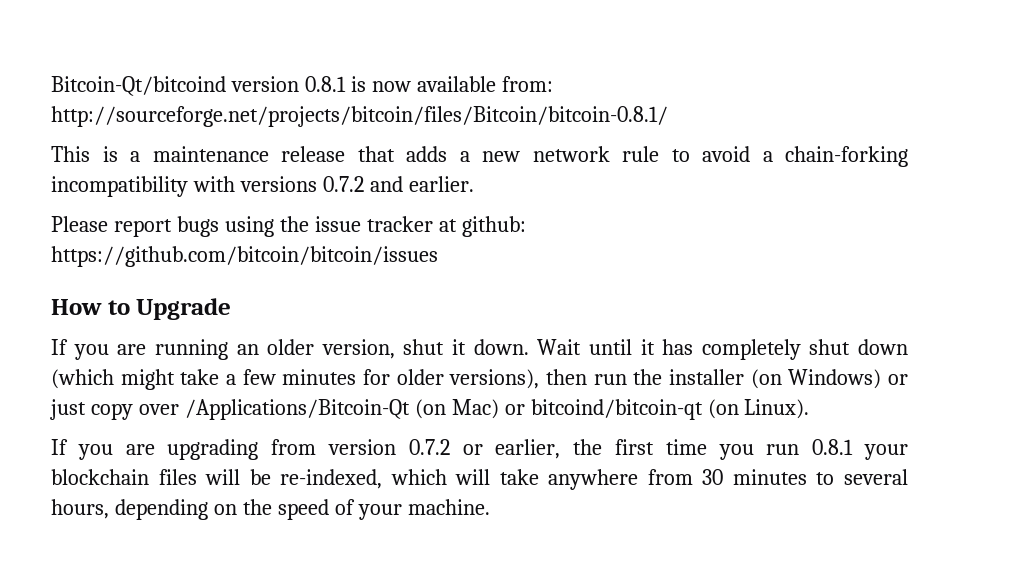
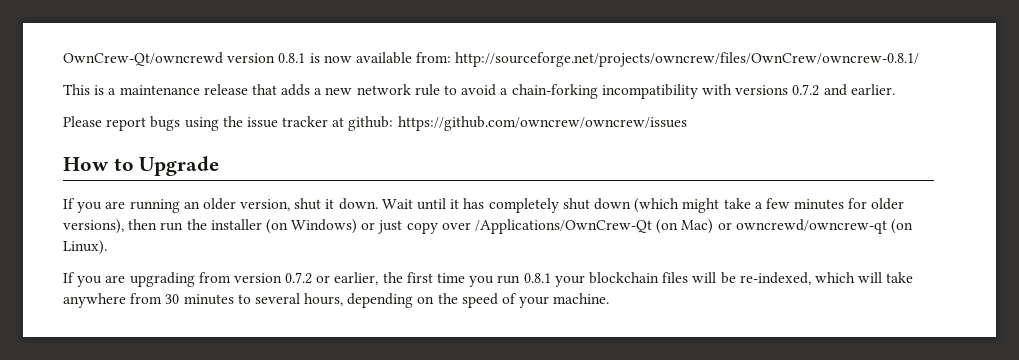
- Bitcoin-Qt/bitcoind version 0.8.1 is now available from: http://sourceforge.net/projects/bitcoin/files/Bitcoin/bitcoin-0.8.1/
+ OwnCrew-Qt/owncrewd version 0.8.1 is now available from: http://sourceforge.net/projects/owncrew/files/OwnCrew/owncrew-0.8.1/
- Please report bugs using the issue tracker at github: https://github.com/bitcoin/bitcoin/issues
+ Please report bugs using the issue tracker at github: https://github.com/owncrew/owncrew/issues
- Wait until it has completely shut down (which might take a few minutes for older versions), then run the installer (on Windows) or just copy over /Applications/Bitcoin-Qt (on Mac) or bitcoind/bitcoin-qt (on Linux).
+ Wait until it has completely shut down (which might take a few minutes for older versions), then run the installer (on Windows) or just copy over /Applications/OwnCrew-Qt (on Mac) or owncrewd/owncrew-qt (on Linux).

